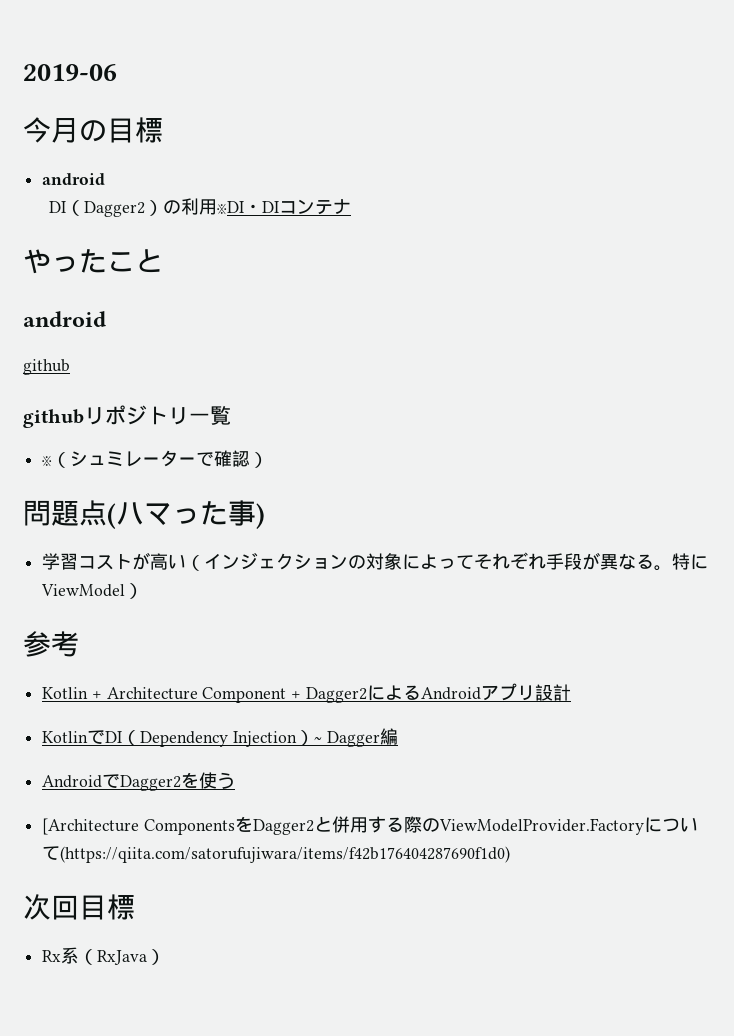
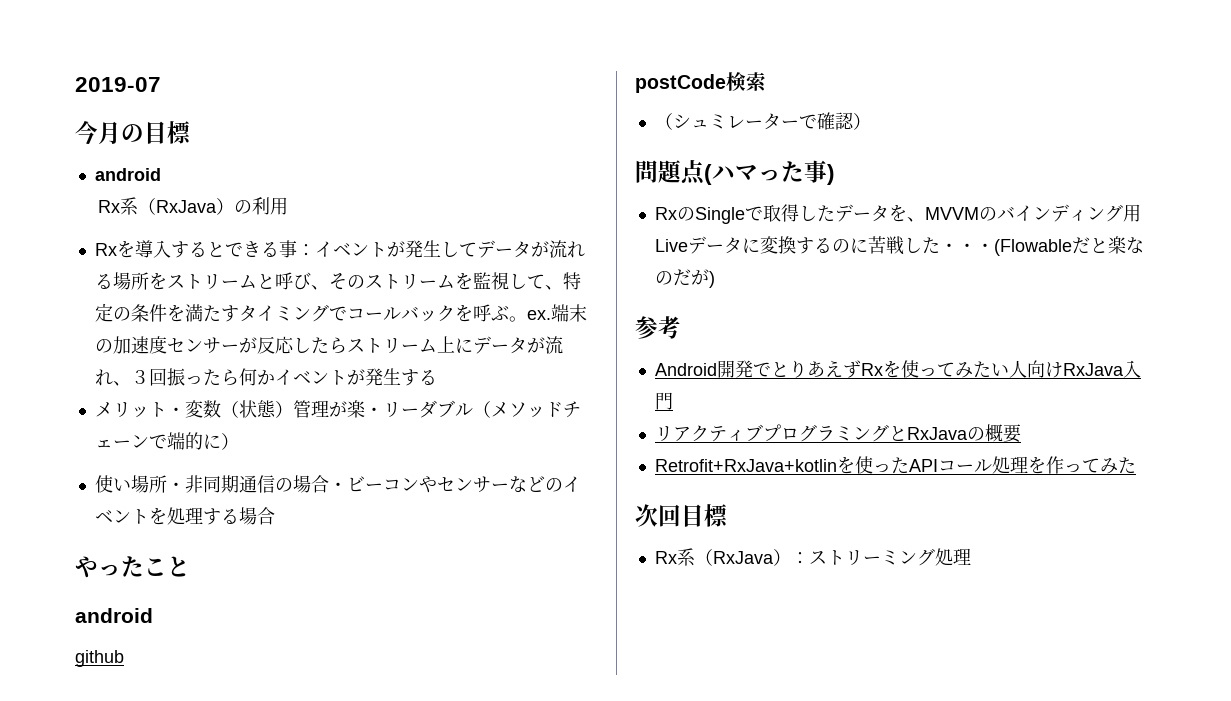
- 2019-06
+ 2019-07
- DI（Dagger2）の利用※DI・DIコンテナ
+ Rx系（RxJava）の利用
+ Rxを導入するとできる事：イベントが発生してデータが流れる場所をストリームと呼び、そのストリームを監視して、特定の条件を満たすタイミングでコールバックを呼ぶ。ex.端末の加速度センサーが反応したらストリーム上にデータが流れ、３回振ったら何かイベントが発生する
+ メリット・変数（状態）管理が楽・リーダブル（メソッドチェーンで端的に）
+ 使い場所・非同期通信の場合・ビーコンやセンサーなどのイベントを処理する場合
- githubリポジトリ一覧
- ※（シュミレーターで確認）
+ postCode検索
+ （シュミレーターで確認）
- 学習コストが高い（インジェクションの対象によってそれぞれ手段が異なる。特にViewModel）
+ RxのSingleで取得したデータを、MVVMのバインディング用Liveデータに変換するのに苦戦した・・・(Flowableだと楽なのだが)
  参考
- Kotlin + Architecture Component + Dagger2によるAndroidアプリ設計
- KotlinでDI（Dependency Injection）~ Dagger編
- AndroidでDagger2を使う
- [Architecture ComponentsをDagger2と併用する際のViewModelProvider.Factoryについて(https://qiita.com/satorufujiwara/items/f42b176404287690f1d0)
+ Android開発でとりあえずRxを使ってみたい人向けRxJava入門
+ リアクティブプログラミングとRxJavaの概要
+ Retrofit+RxJava+kotlinを使ったAPIコール処理を作ってみた
- Rx系（RxJava）
+ Rx系（RxJava）：ストリーミング処理

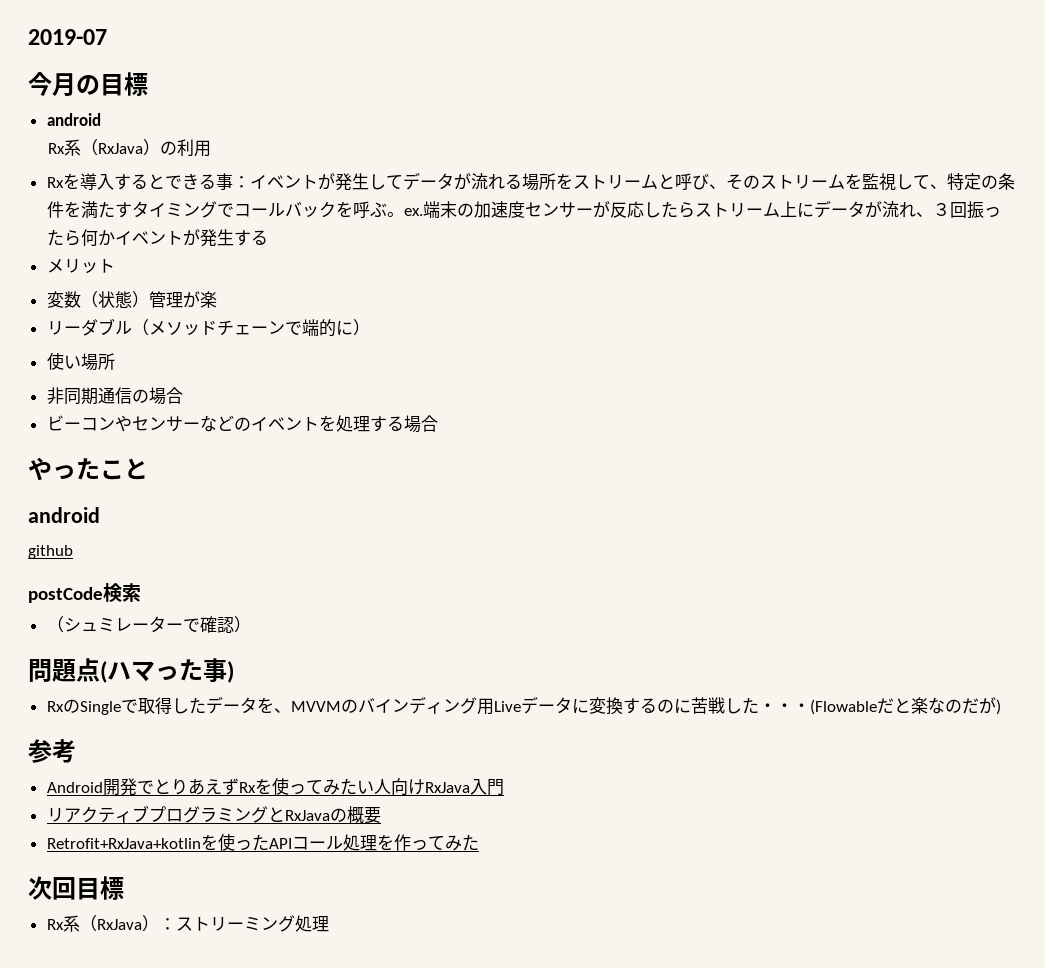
- メリット・変数（状態）管理が楽・リーダブル（メソッドチェーンで端的に）
+ メリット
+ 変数（状態）管理が楽
+ リーダブル（メソッドチェーンで端的に）
- 使い場所・非同期通信の場合・ビーコンやセンサーなどのイベントを処理する場合
+ 使い場所
+ 非同期通信の場合
+ ビーコンやセンサーなどのイベントを処理する場合

